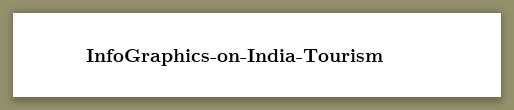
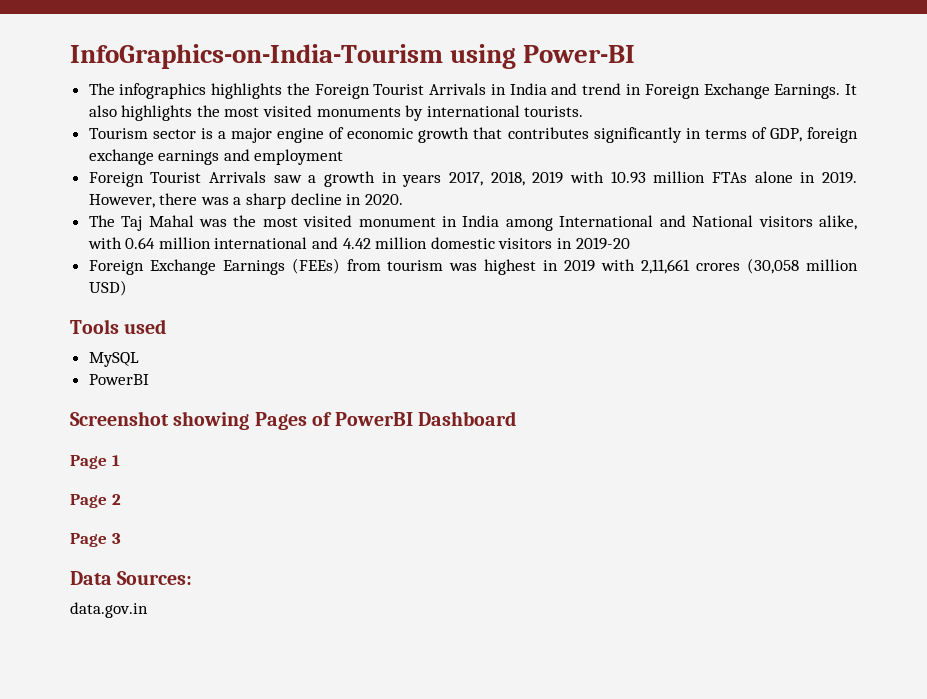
- InfoGraphics-on-India-Tourism
+ InfoGraphics-on-India-Tourism using Power-BI
+ The infographics highlights the Foreign Tourist Arrivals in India and trend in Foreign Exchange Earnings. It also highlights the most visited monuments by international tourists.
+ Tourism sector is a major engine of economic growth that contributes significantly in terms of GDP, foreign exchange earnings and employment
+ Foreign Tourist Arrivals saw a growth in years 2017, 2018, 2019 with 10.93 million FTAs alone in 2019. However, there was a sharp decline in 2020.
+ The Taj Mahal was the most visited monument in India among International and National visitors alike, with 0.64 million international and 4.42 million domestic visitors in 2019-20
+ Foreign Exchange Earnings (FEEs) from tourism was highest in 2019 with 2,11,661 crores (30,058 million USD)
+ Tools used
+ MySQL
+ PowerBI
+ Screenshot showing Pages of PowerBI Dashboard
+ Page 1
+ Page 2
+ Page 3
+ Data Sources:
+ data.gov.in

